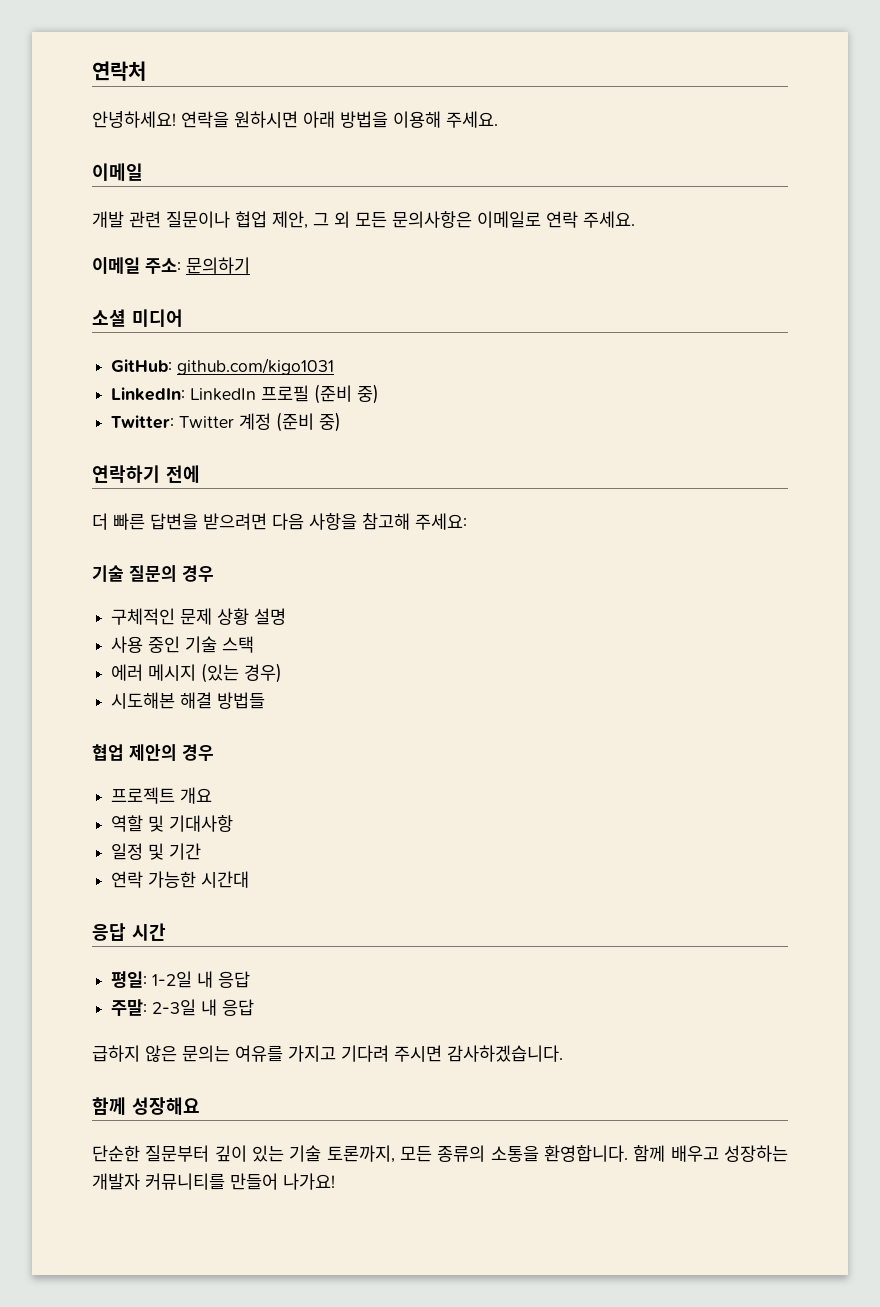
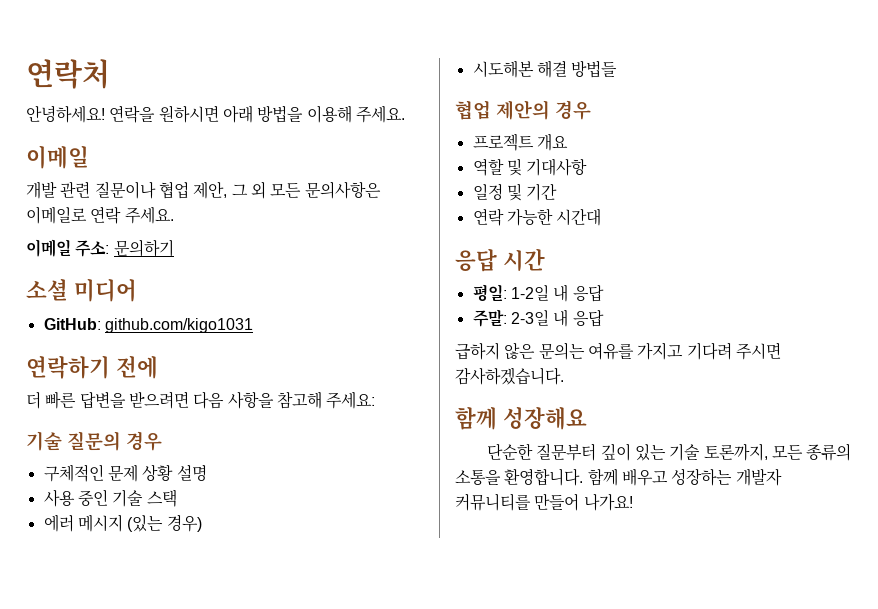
- LinkedIn: LinkedIn 프로필 (준비 중)
- Twitter: Twitter 계정 (준비 중)

